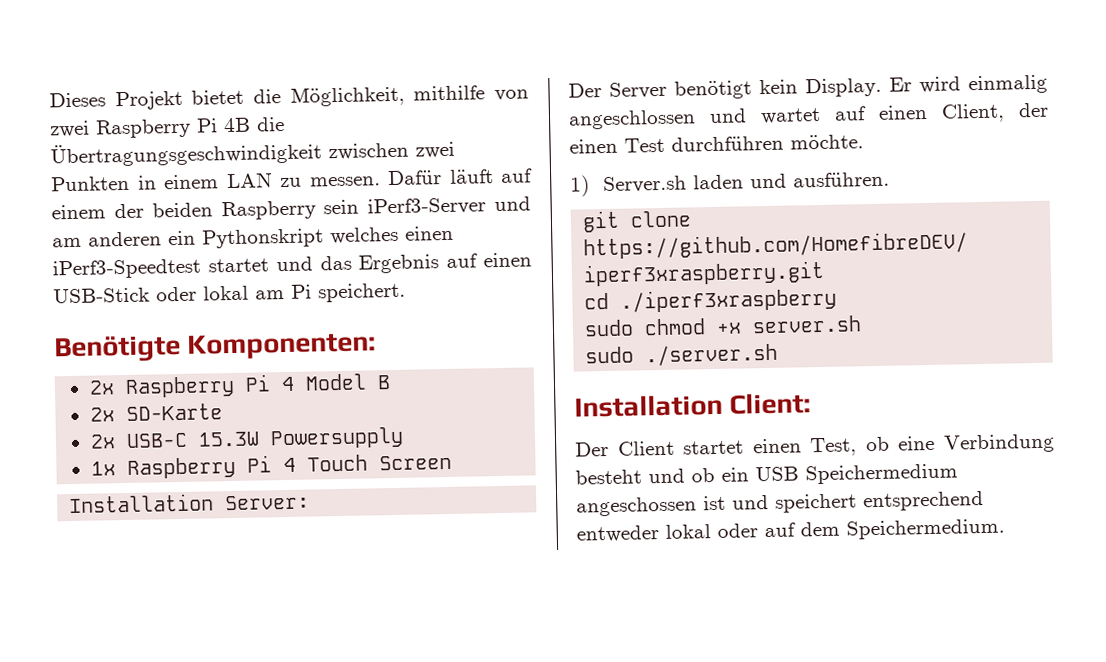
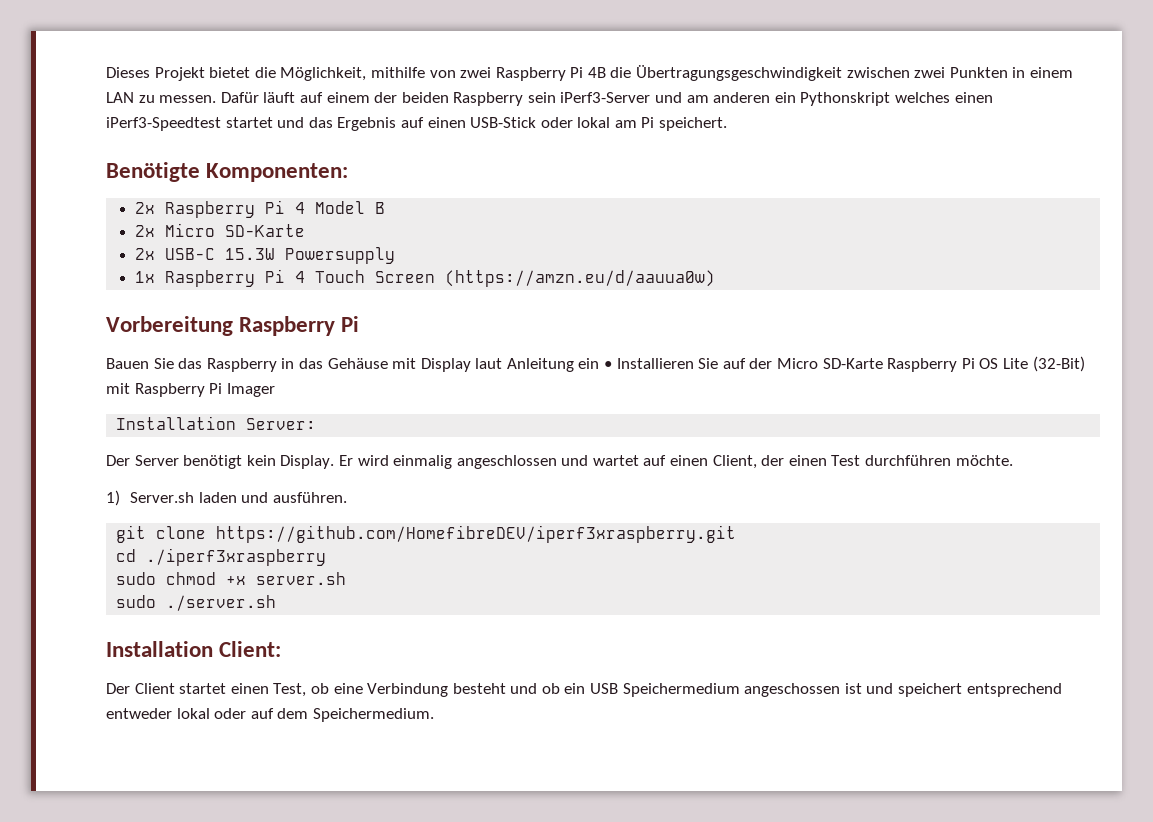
- 2x SD-Karte
+ 2x Micro SD-Karte
- 1x Raspberry Pi 4 Touch Screen
+ 1x Raspberry Pi 4 Touch Screen (https://amzn.eu/d/aauua0w)
+ Vorbereitung Raspberry Pi
+ Bauen Sie das Raspberry in das Gehäuse mit Display laut Anleitung ein • Installieren Sie auf der Micro SD-Karte Raspberry Pi OS Lite (32-Bit) mit Raspberry Pi Imager

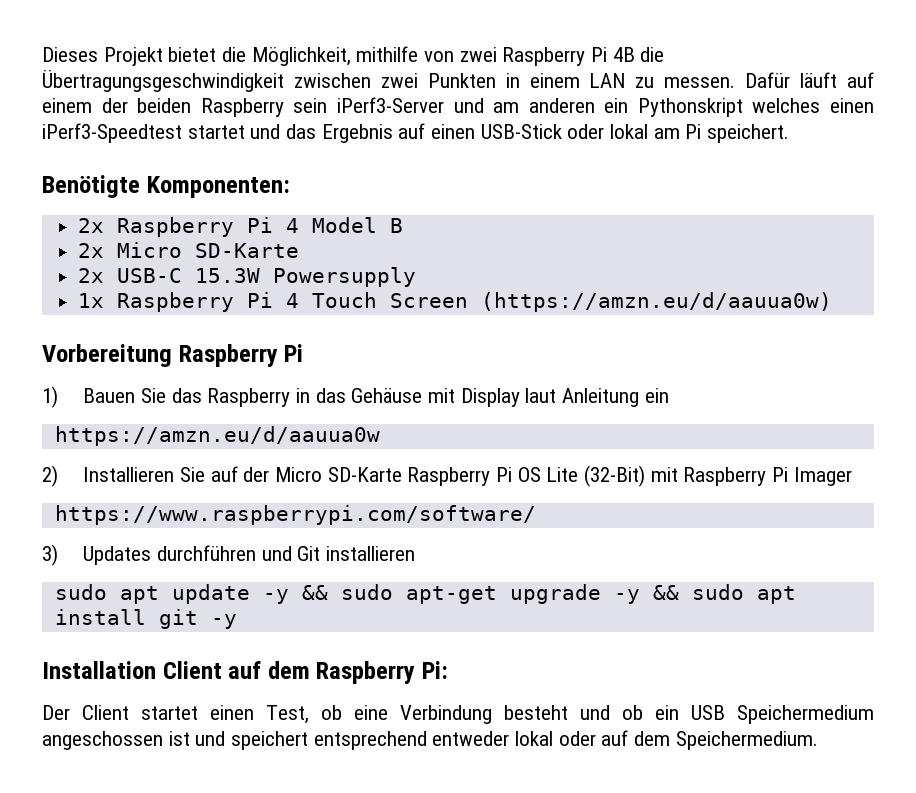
- Bauen Sie das Raspberry in das Gehäuse mit Display laut Anleitung ein • Installieren Sie auf der Micro SD-Karte Raspberry Pi OS Lite (32-Bit) mit Raspberry Pi Imager
+ 1) Bauen Sie das Raspberry in das Gehäuse mit Display laut Anleitung ein
+ https://amzn.eu/d/aauua0w
+ 2) Installieren Sie auf der Micro SD-Karte Raspberry Pi OS Lite (32-Bit) mit Raspberry Pi Imager
- Installation Server:
- Der Server benötigt kein Display. Er wird einmalig angeschlossen und wartet auf einen Client, der einen Test durchführen möchte.
- 1) Server.sh laden und ausführen.
- git clone https://github.com/HomefibreDEV/iperf3xraspberry.git
- cd ./iperf3xraspberry
- sudo chmod +x server.sh
- sudo ./server.sh
- Installation Client:
+ https://www.raspberrypi.com/software/
+ 3) Updates durchführen und Git installieren
+ sudo apt update -y && sudo apt-get upgrade -y && sudo apt install git -y
+ Installation Client auf dem Raspberry Pi:

